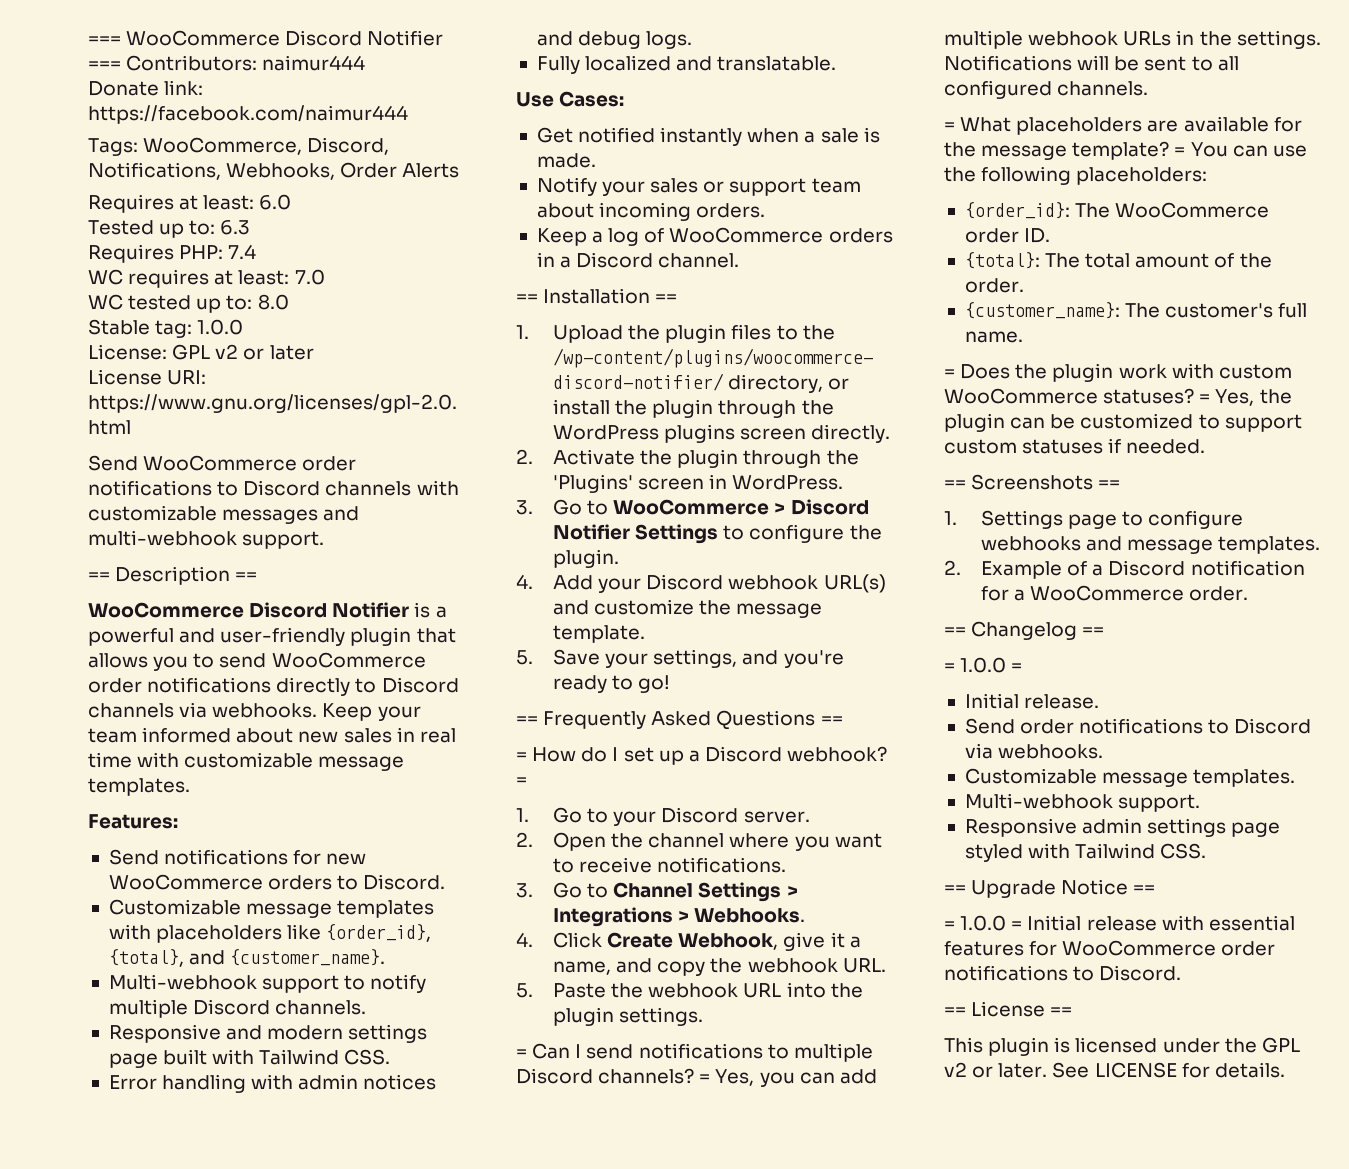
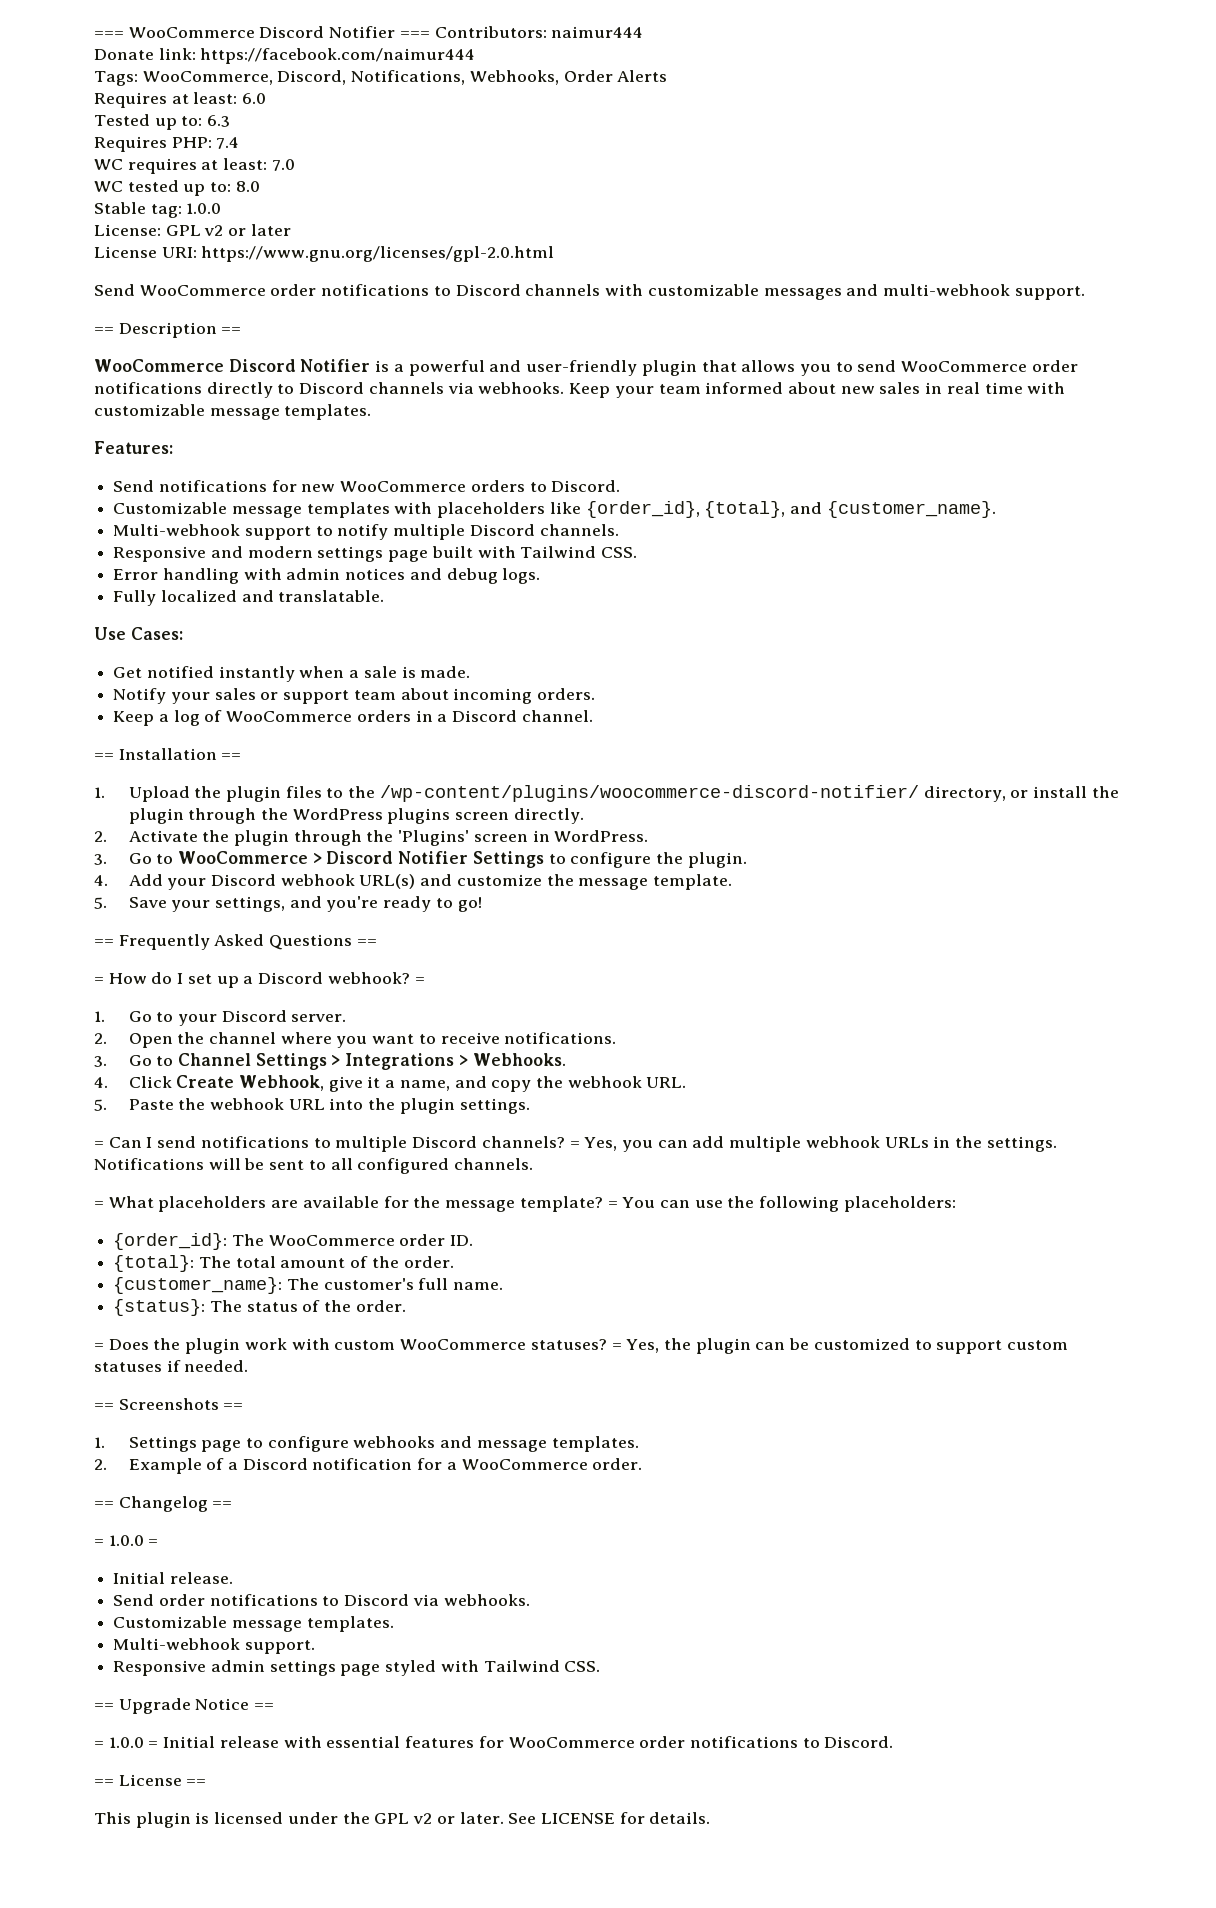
+ {status}: The status of the order.

